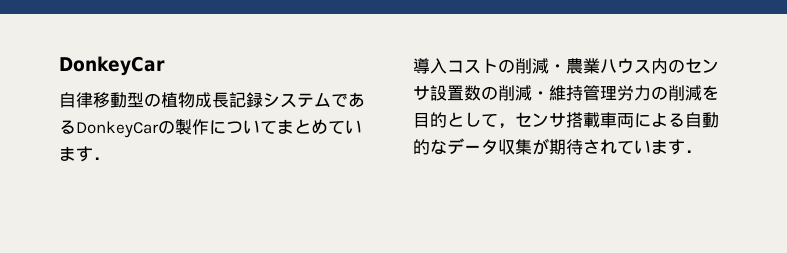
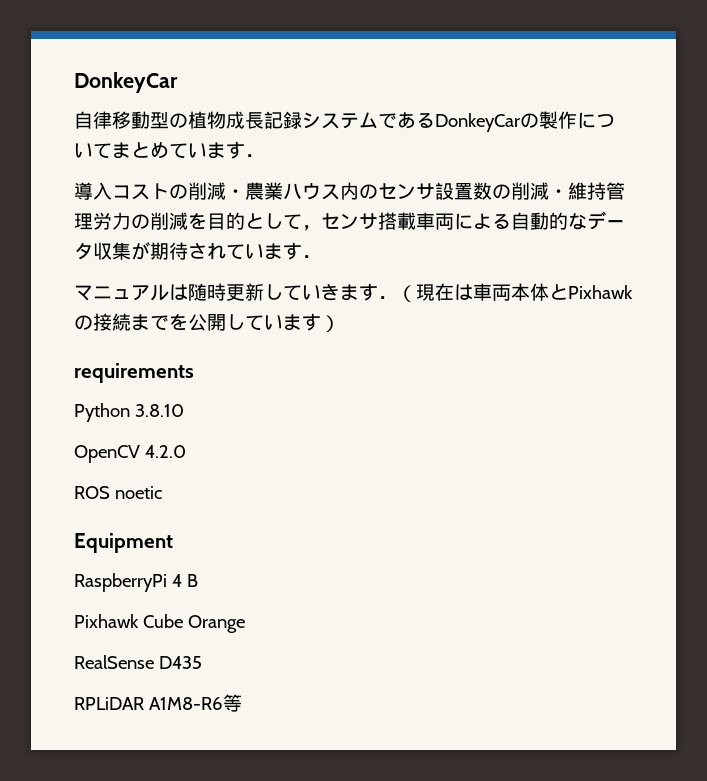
+ マニュアルは随時更新していきます．（現在は車両本体とPixhawkの接続までを公開しています）
+ requirements
+ Python 3.8.10
+ OpenCV 4.2.0
+ ROS noetic
+ Equipment
+ RaspberryPi 4 B
+ Pixhawk Cube Orange
+ RealSense D435
+ RPLiDAR A1M8-R6等

